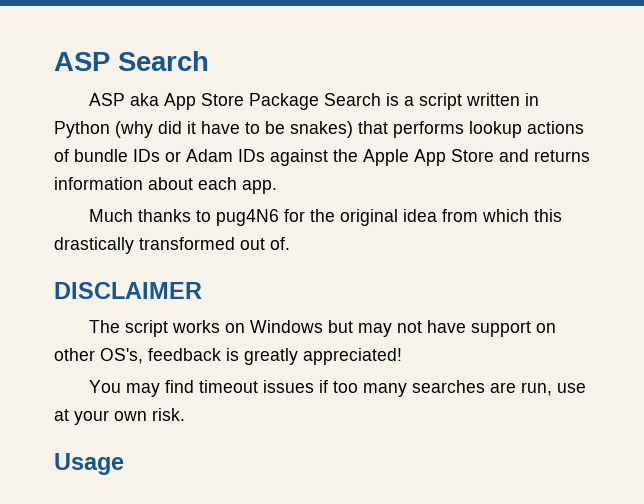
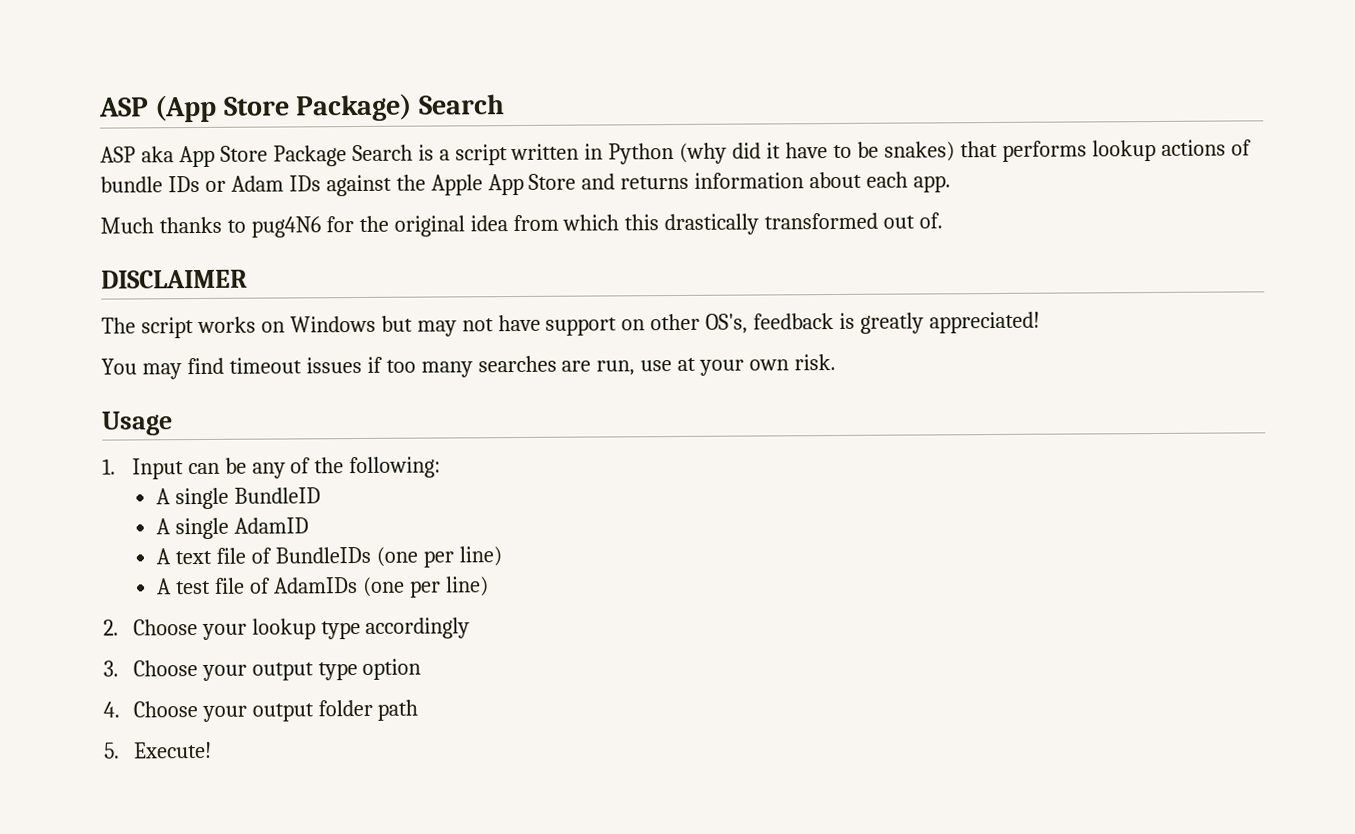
- ASP Search
+ ASP (App Store Package) Search
+ 1. Input can be any of the following:
+ A single BundleID
+ A single AdamID
+ A text file of BundleIDs (one per line)
+ A test file of AdamIDs (one per line)
+ 2. Choose your lookup type accordingly
+ 3. Choose your output type option
+ 4. Choose your output folder path
+ 5. Execute!

